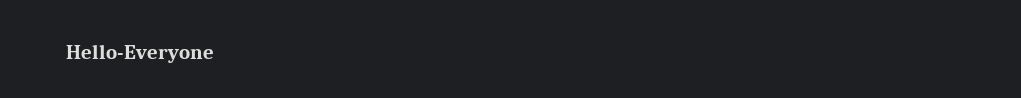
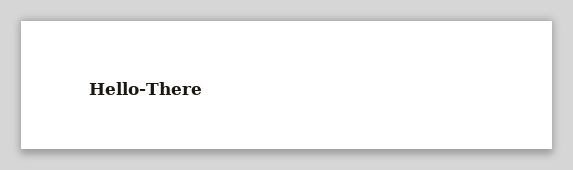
- Hello-Everyone
+ Hello-There

